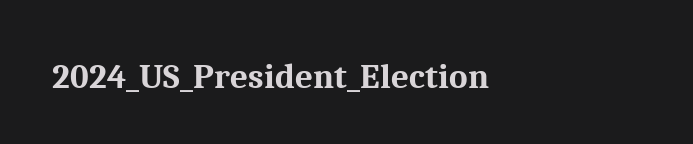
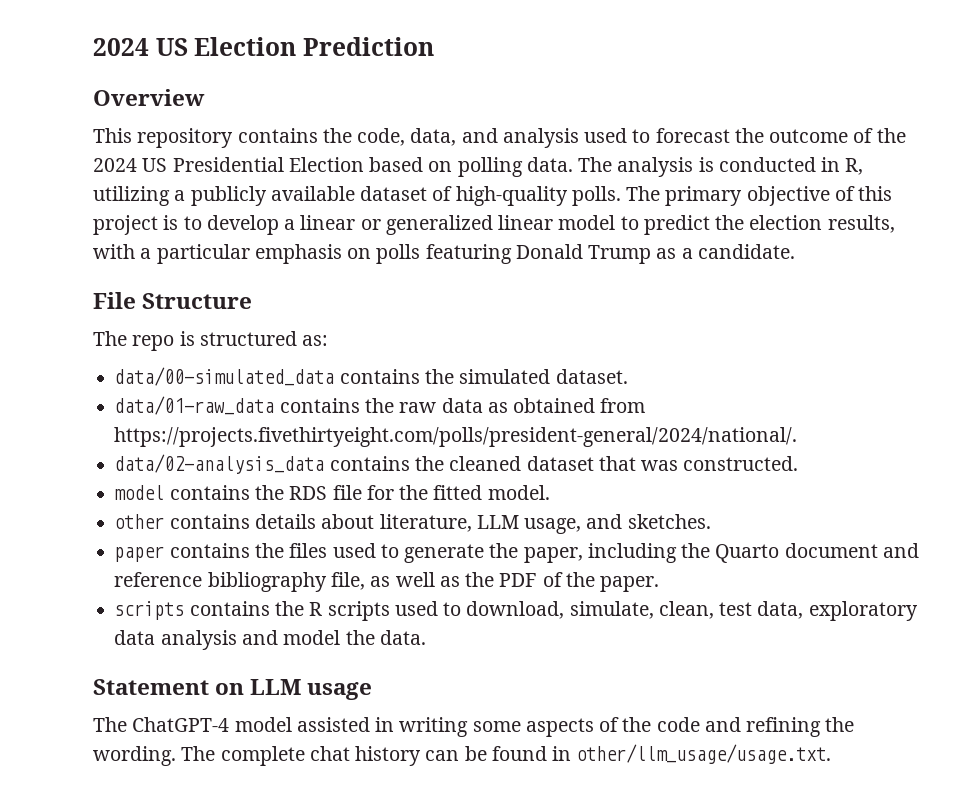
- 2024_US_President_Election
+ 2024 US Election Prediction
+ Overview
+ This repository contains the code, data, and analysis used to forecast the outcome of the 2024 US Presidential Election based on polling data. The analysis is conducted in R, utilizing a publicly available dataset of high-quality polls. The primary objective of this project is to develop a linear or generalized linear model to predict the election results, with a particular emphasis on polls featuring Donald Trump as a candidate.
+ File Structure
+ The repo is structured as:
+ data/00-simulated_data contains the simulated dataset.
+ data/01-raw_data contains the raw data as obtained from https://projects.fivethirtyeight.com/polls/president-general/2024/national/.
+ data/02-analysis_data contains the cleaned dataset that was constructed.
+ model contains the RDS file for the fitted model.
+ other contains details about literature, LLM usage, and sketches.
+ paper contains the files used to generate the paper, including the Quarto document and reference bibliography file, as well as the PDF of the paper.
+ scripts contains the R scripts used to download, simulate, clean, test data, exploratory data analysis and model the data.
+ Statement on LLM usage
+ The ChatGPT-4 model assisted in writing some aspects of the code and refining the wording. The complete chat history can be found in other/llm_usage/usage.txt.

